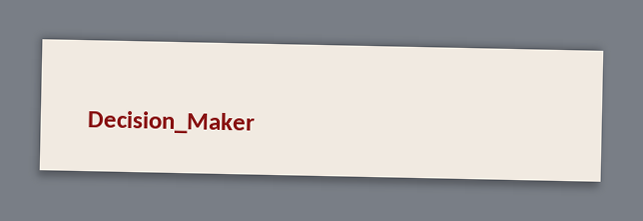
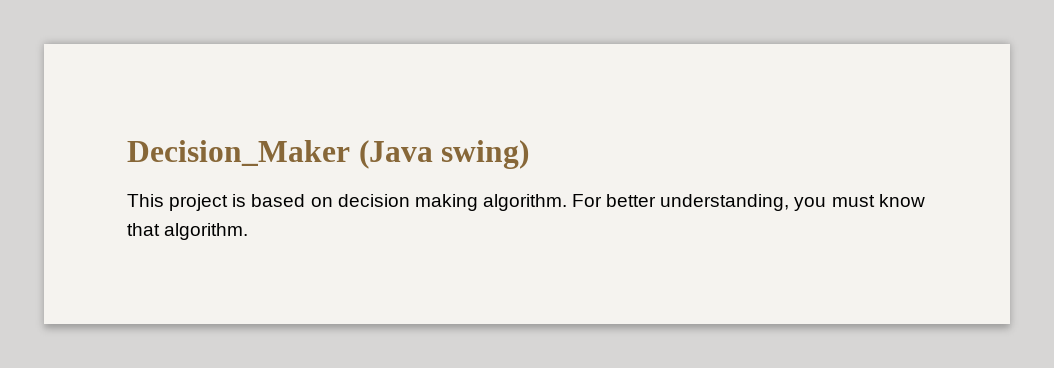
- Decision_Maker
+ Decision_Maker (Java swing)
+ This project is based on decision making algorithm. For better understanding, you must know that algorithm.

